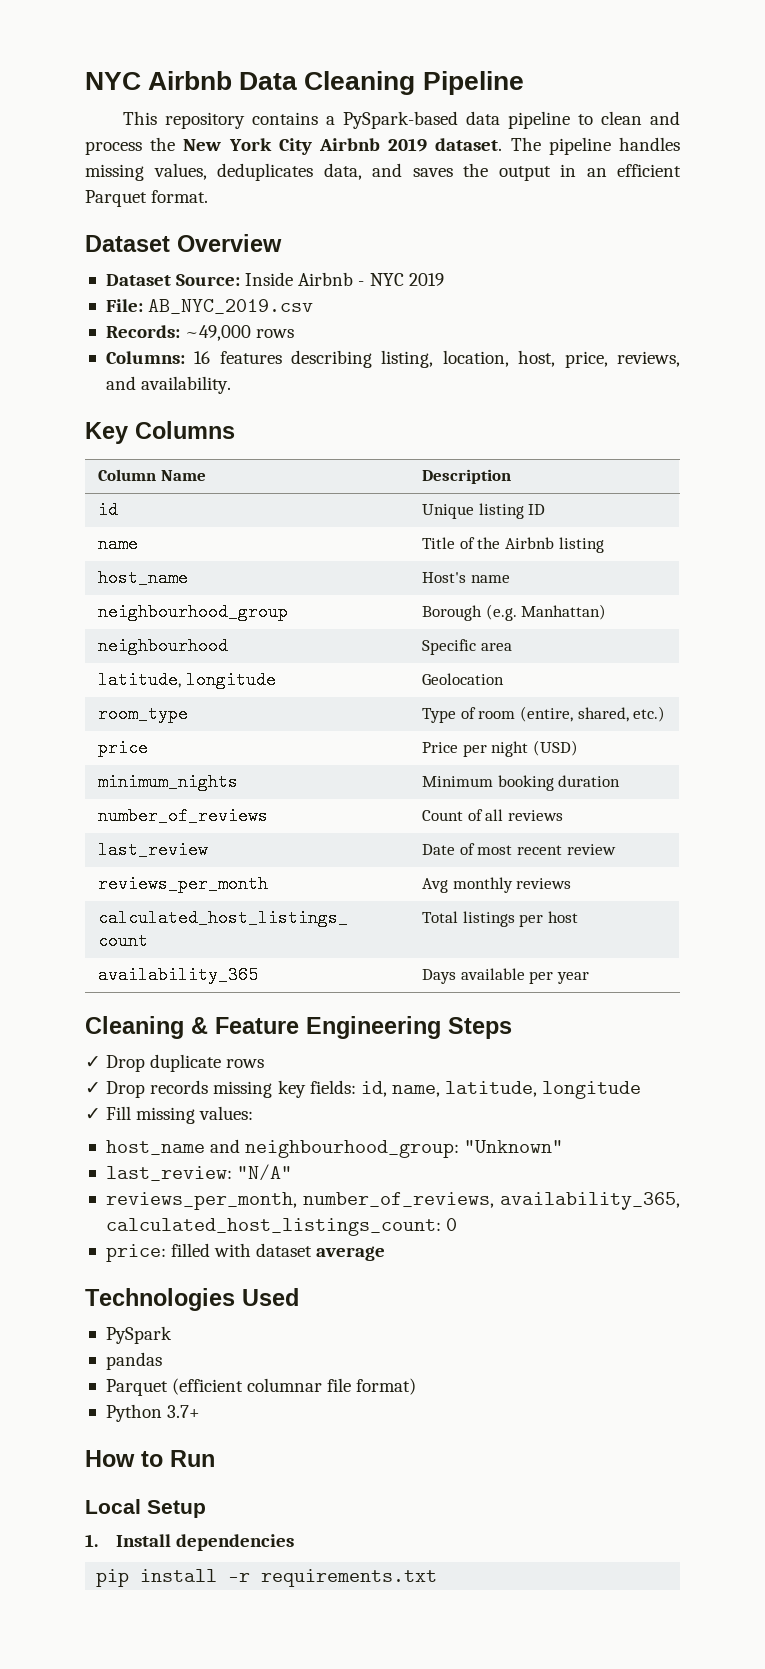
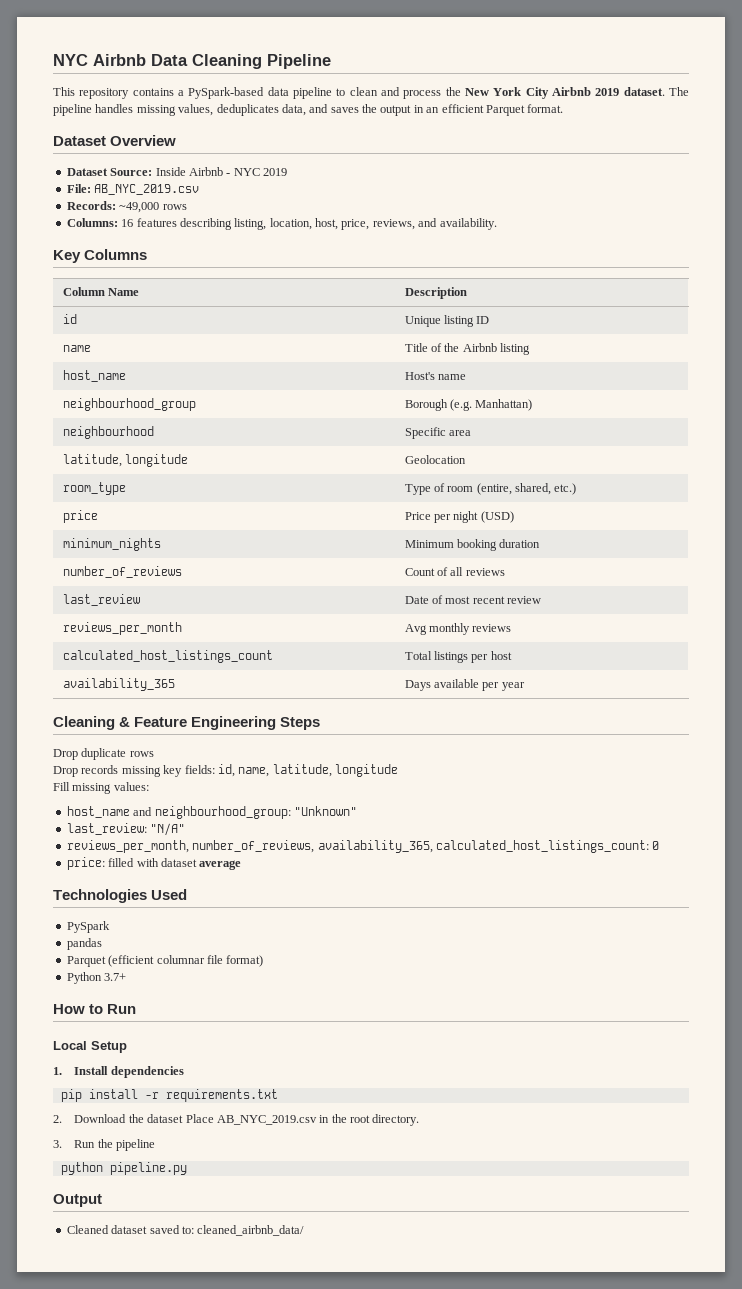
- ✓ Drop duplicate rows
+ Drop duplicate rows
- ✓ Drop records missing key fields: id, name, latitude, longitude
+ Drop records missing key fields: id, name, latitude, longitude
- ✓ Fill missing values:
+ Fill missing values:
+ 2. Download the dataset Place AB_NYC_2019.csv in the root directory.
+ 3. Run the pipeline
+ python pipeline.py
+ Output
+ Cleaned dataset saved to: cleaned_airbnb_data/

